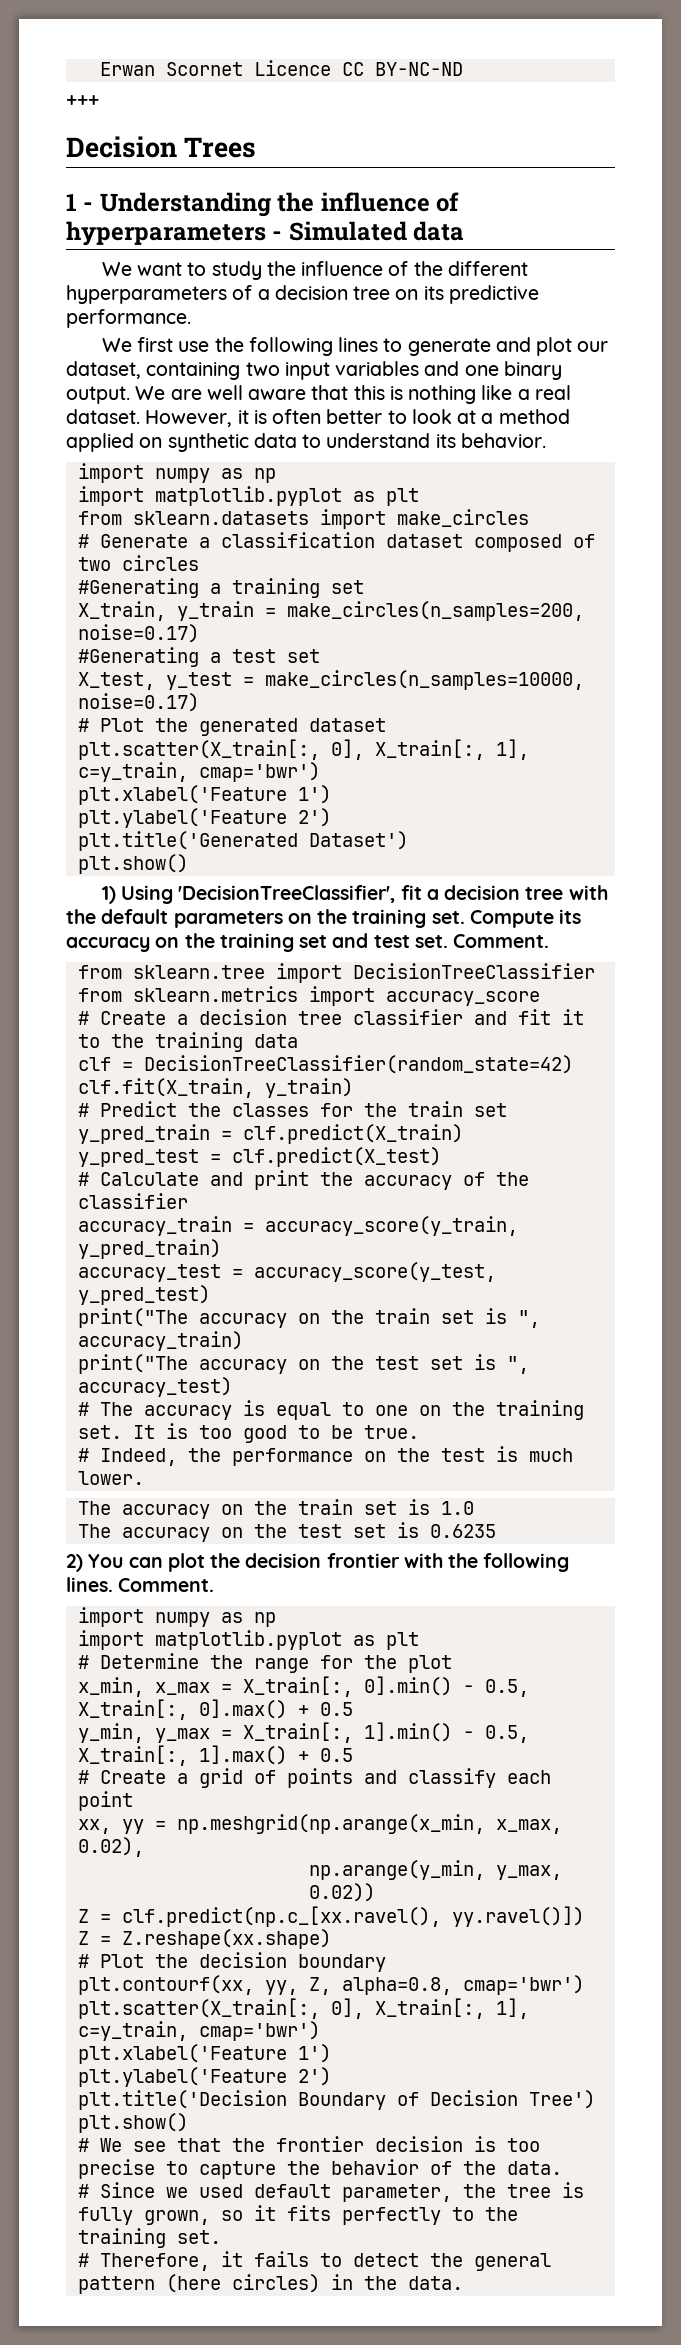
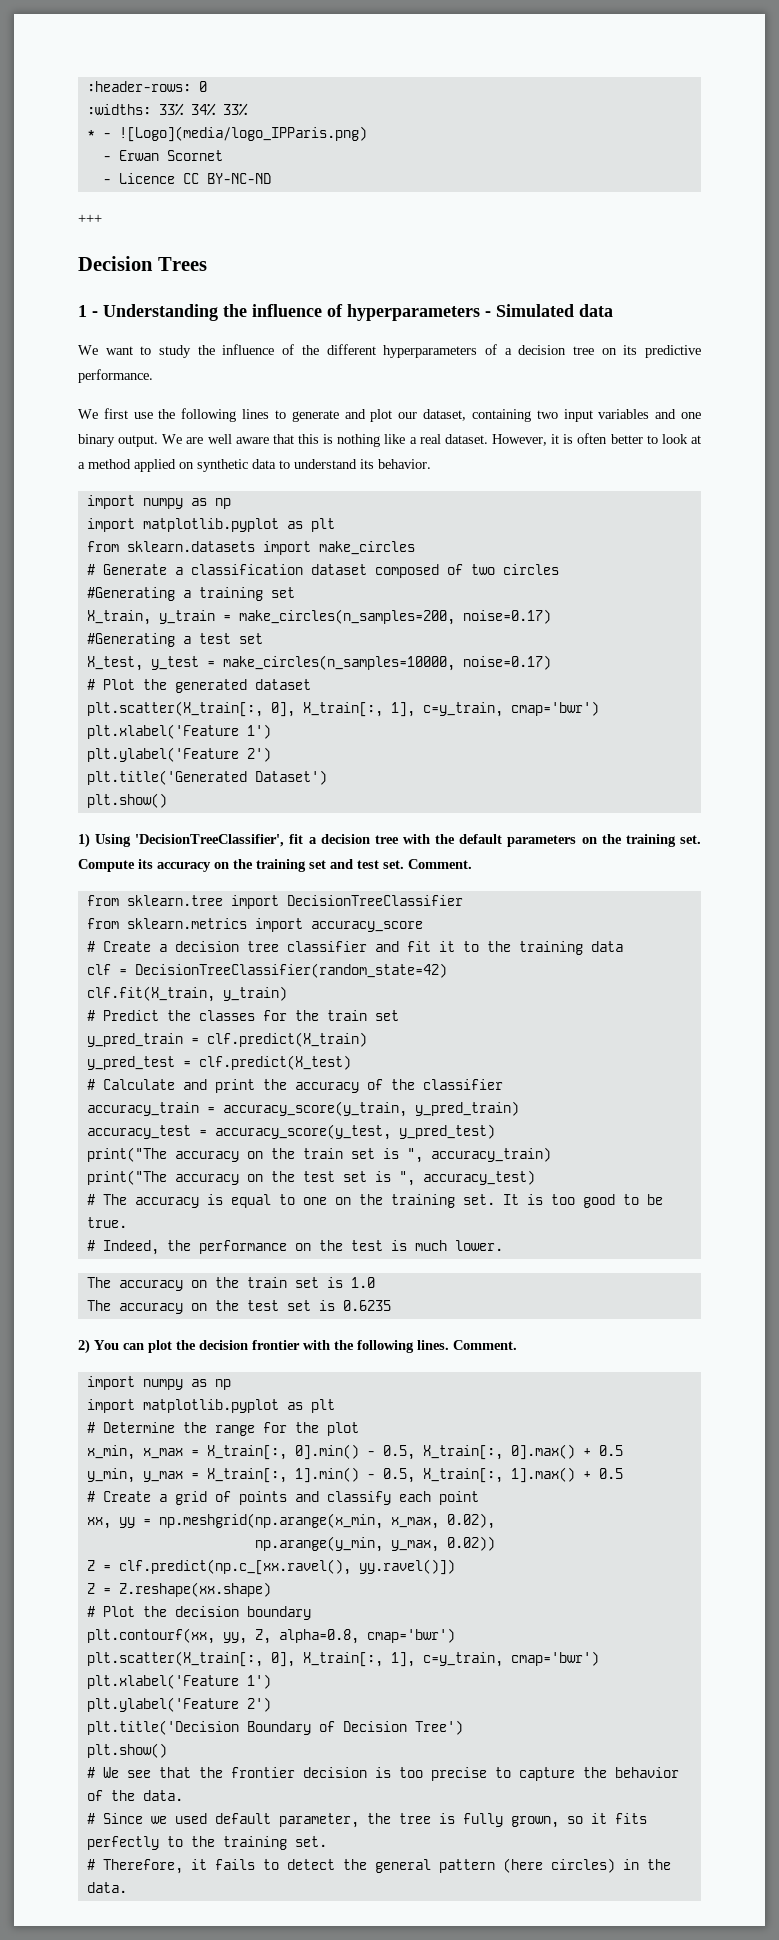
- Erwan Scornet Licence CC BY-NC-ND
+ :header-rows: 0
+ :widths: 33% 34% 33%
+ * - ![Logo](media/logo_IPParis.png)
+ - Erwan Scornet
+ - Licence CC BY-NC-ND

